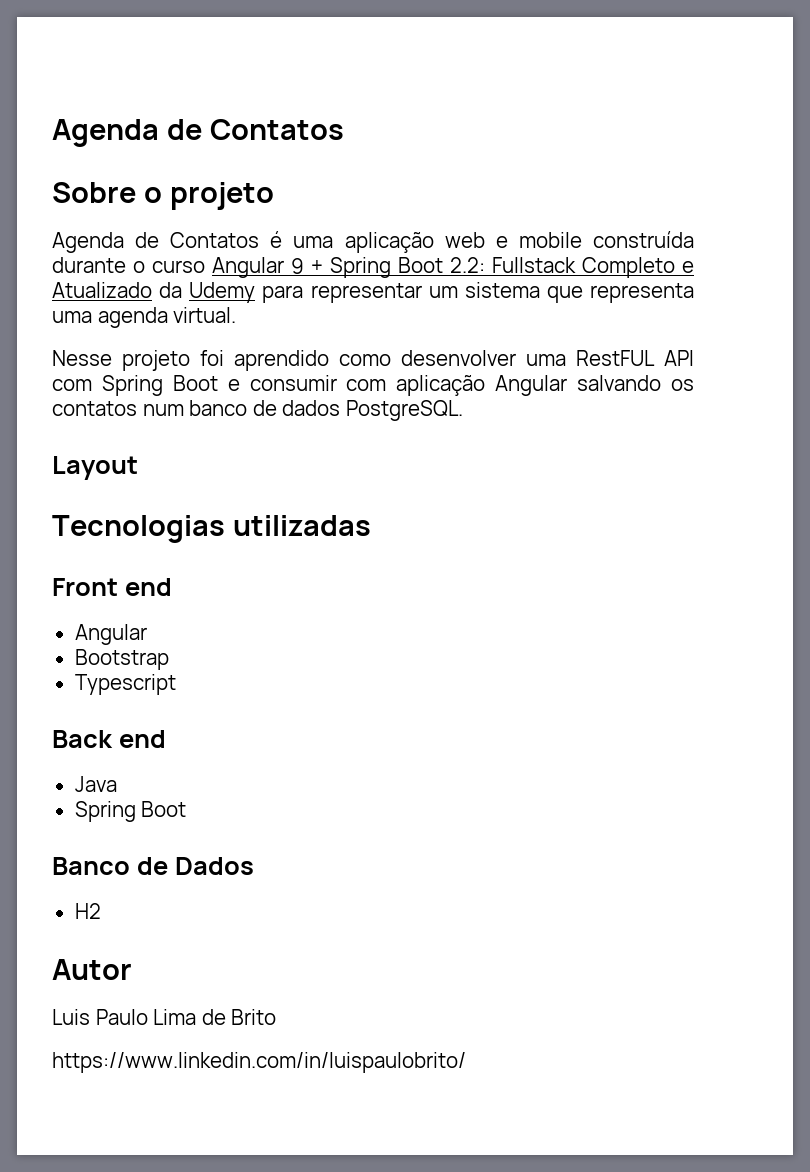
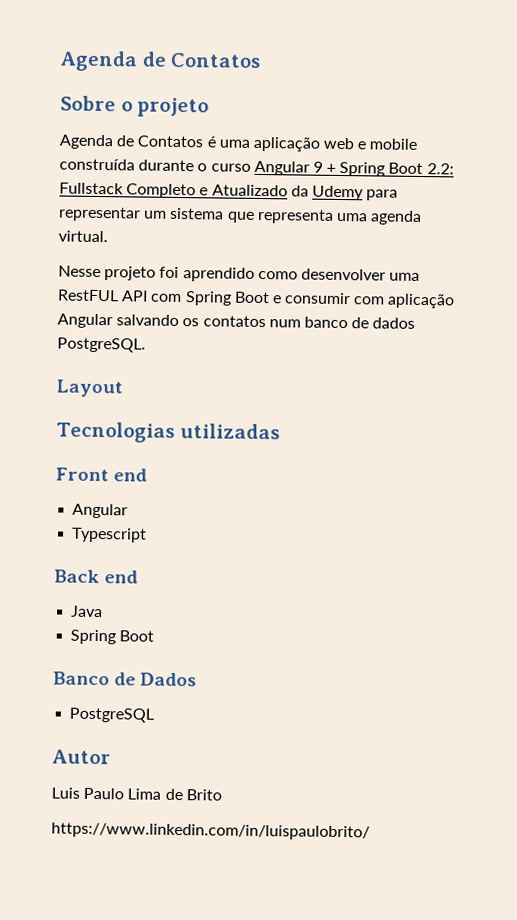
- Bootstrap
- H2
+ PostgreSQL

